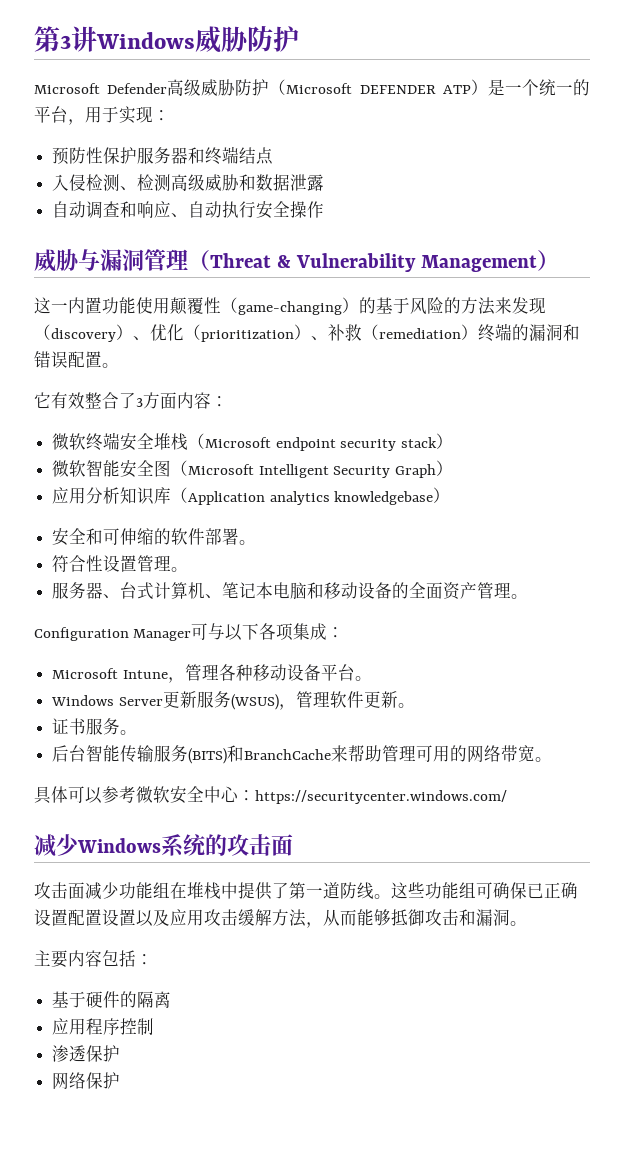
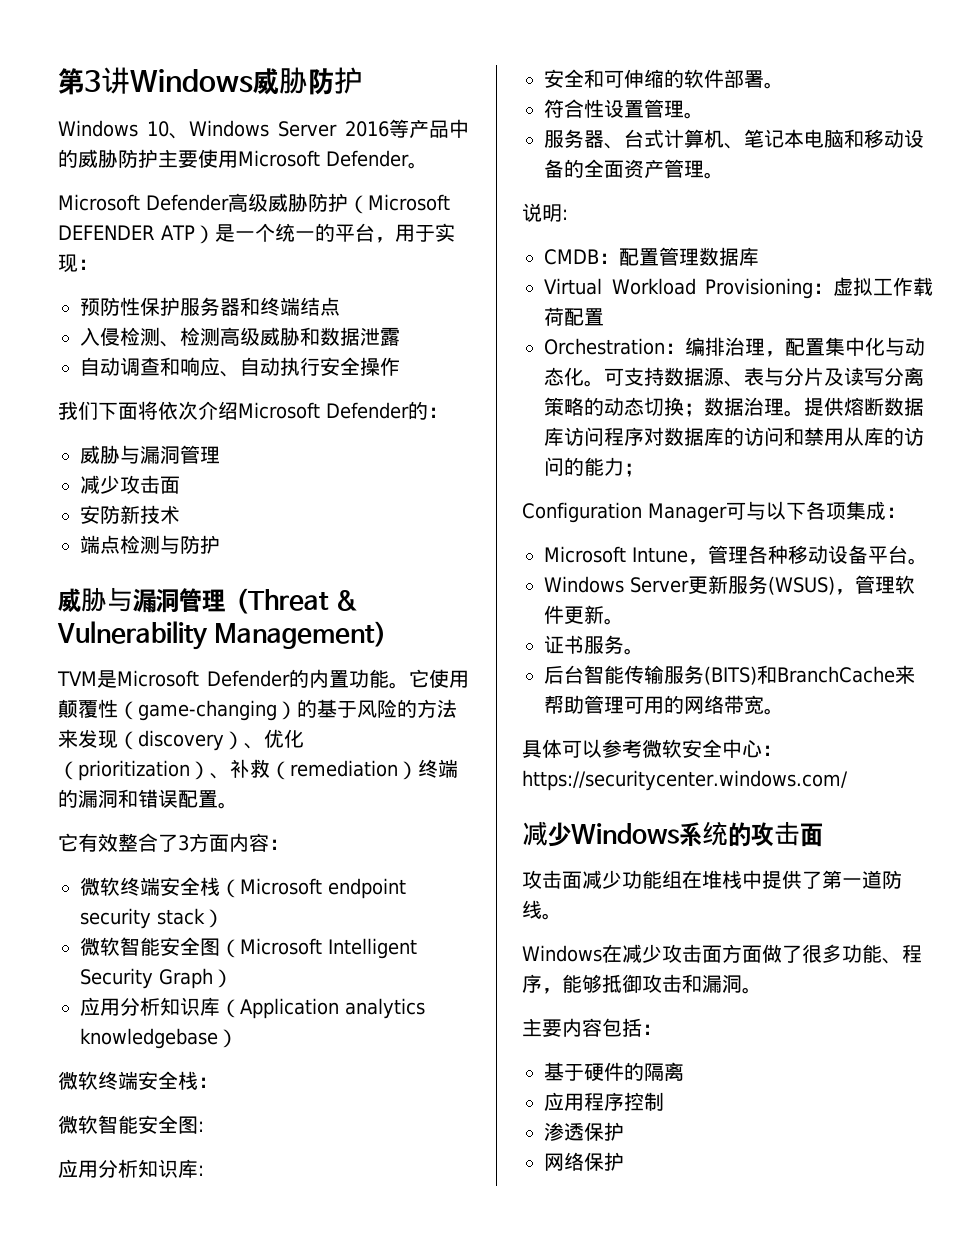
+ Windows 10、Windows Server 2016等产品中的威胁防护主要使用Microsoft Defender。
+ 我们下面将依次介绍Microsoft Defender的：
+ 威胁与漏洞管理
+ 减少攻击面
+ 安防新技术
+ 端点检测与防护
- 这一内置功能使用颠覆性（game-changing）的基于风险的方法来发现（discovery）、优化（prioritization）、补救（remediation）终端的漏洞和错误配置。
+ TVM是Microsoft Defender的内置功能。它使用颠覆性（game-changing）的基于风险的方法来发现（discovery）、优化（prioritization）、补救（remediation）终端的漏洞和错误配置。
- 微软终端安全堆栈（Microsoft endpoint security stack）
+ 微软终端安全栈（Microsoft endpoint security stack）
+ 微软终端安全栈：
+ 微软智能安全图:
+ 应用分析知识库:
+ 说明:
+ CMDB：配置管理数据库
+ Virtual Workload Provisioning：虚拟工作载荷配置
+ Orchestration：编排治理，配置集中化与动态化。可支持数据源、表与分片及读写分离策略的动态切换；数据治理。提供熔断数据库访问程序对数据库的访问和禁用从库的访问的能力；
- 攻击面减少功能组在堆栈中提供了第一道防线。这些功能组可确保已正确设置配置设置以及应用攻击缓解方法，从而能够抵御攻击和漏洞。
+ 攻击面减少功能组在堆栈中提供了第一道防线。
+ Windows在减少攻击面方面做了很多功能、程序，能够抵御攻击和漏洞。

